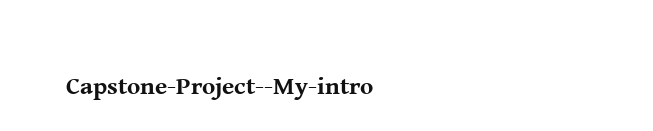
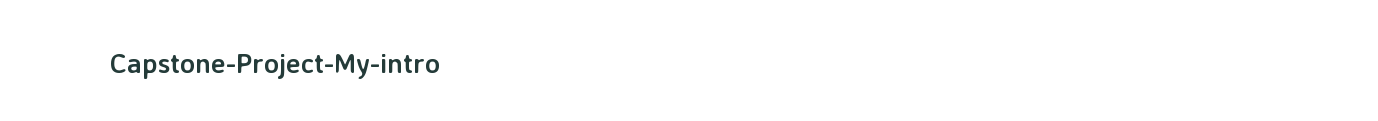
- Capstone-Project--My-intro
+ Capstone-Project-My-intro

